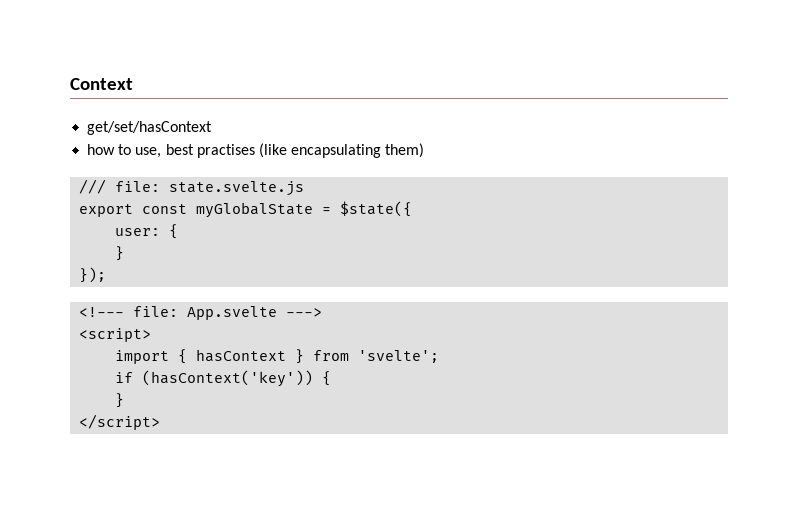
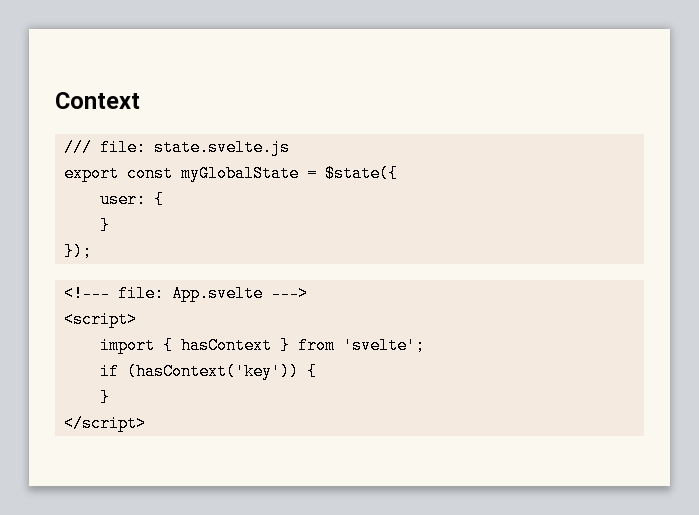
- get/set/hasContext
- how to use, best practises (like encapsulating them)

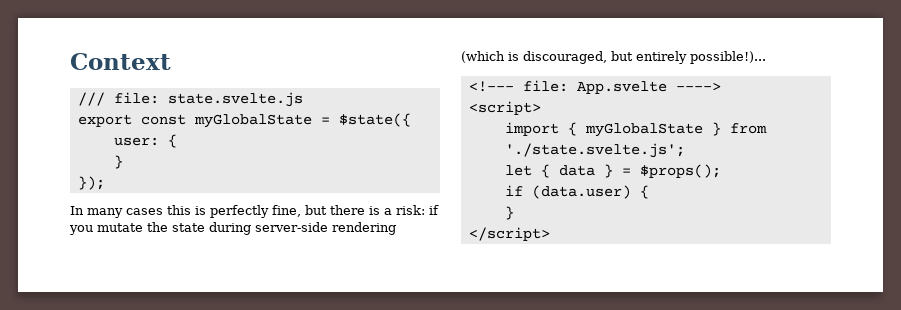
+ In many cases this is perfectly fine, but there is a risk: if you mutate the state during server-side rendering (which is discouraged, but entirely possible!)...
- <!--- file: App.svelte --->
+ <!--- file: App.svelte ---->
- import { hasContext } from 'svelte';
- if (hasContext('key')) {
+ import { myGlobalState } from './state.svelte.js';
+ let { data } = $props();
+ if (data.user) {

